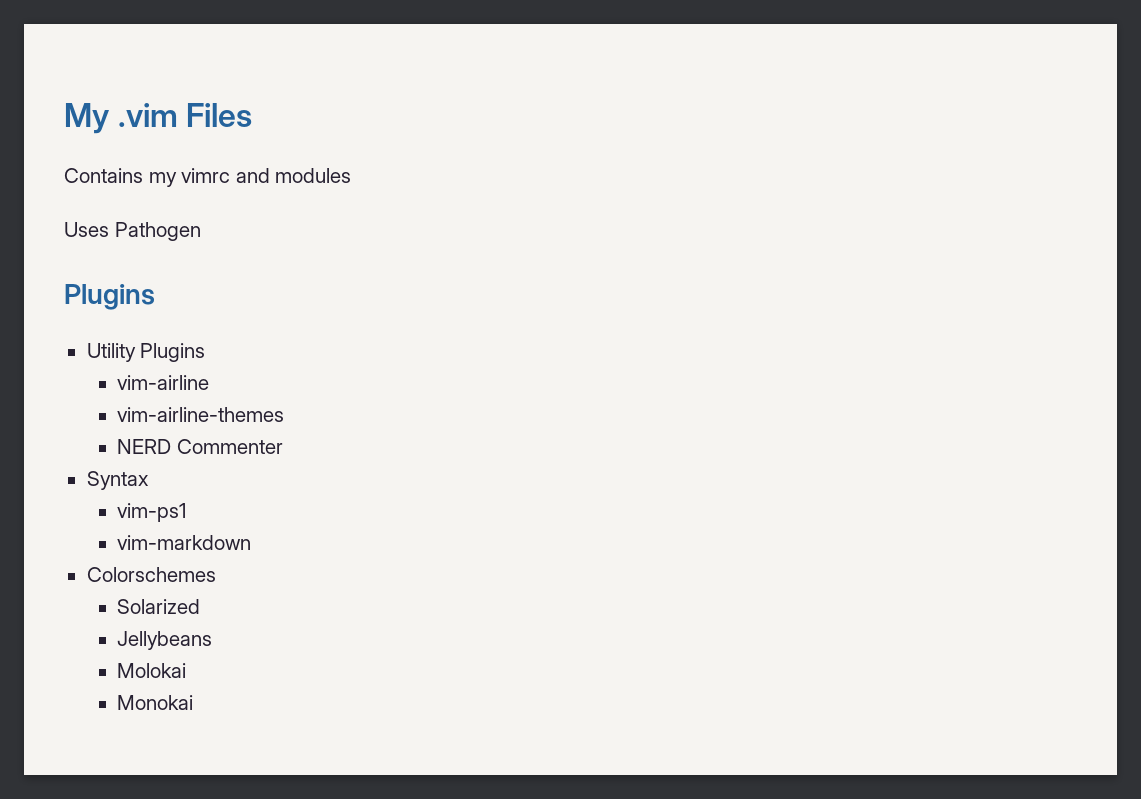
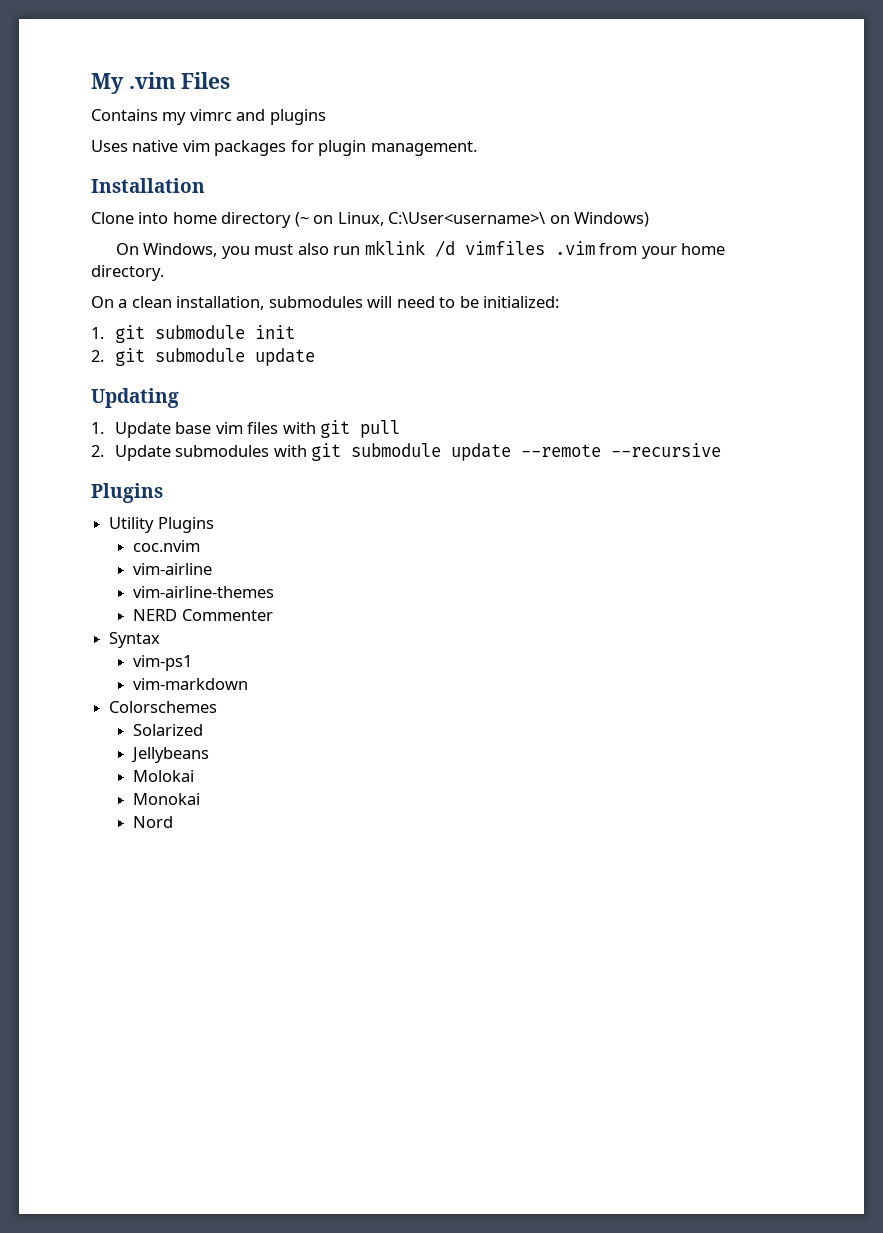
- Contains my vimrc and modules
+ Contains my vimrc and plugins
- Uses Pathogen
+ Uses native vim packages for plugin management.
+ Installation
+ Clone into home directory (~ on Linux, C:\User<username>\ on Windows)
+ On Windows, you must also run mklink /d vimfiles .vim from your home directory.
+ On a clean installation, submodules will need to be initialized:
+ 1. git submodule init
+ 2. git submodule update
+ Updating
+ 1. Update base vim files with git pull
+ 2. Update submodules with git submodule update --remote --recursive
+ coc.nvim
+ Nord

